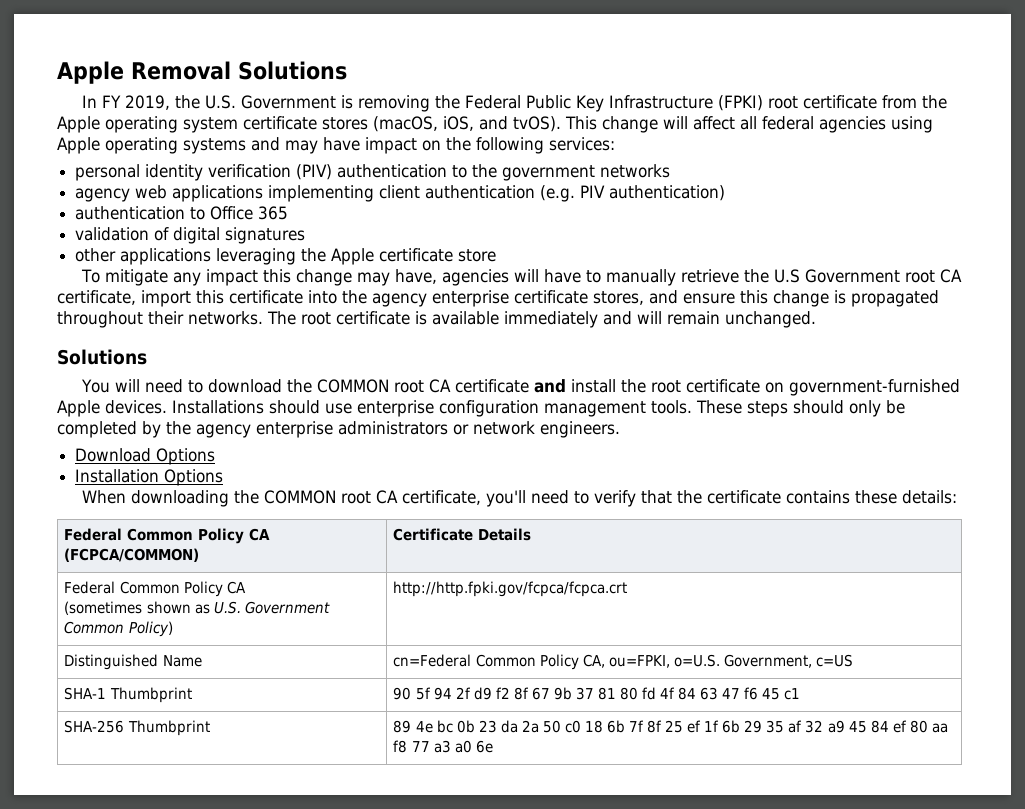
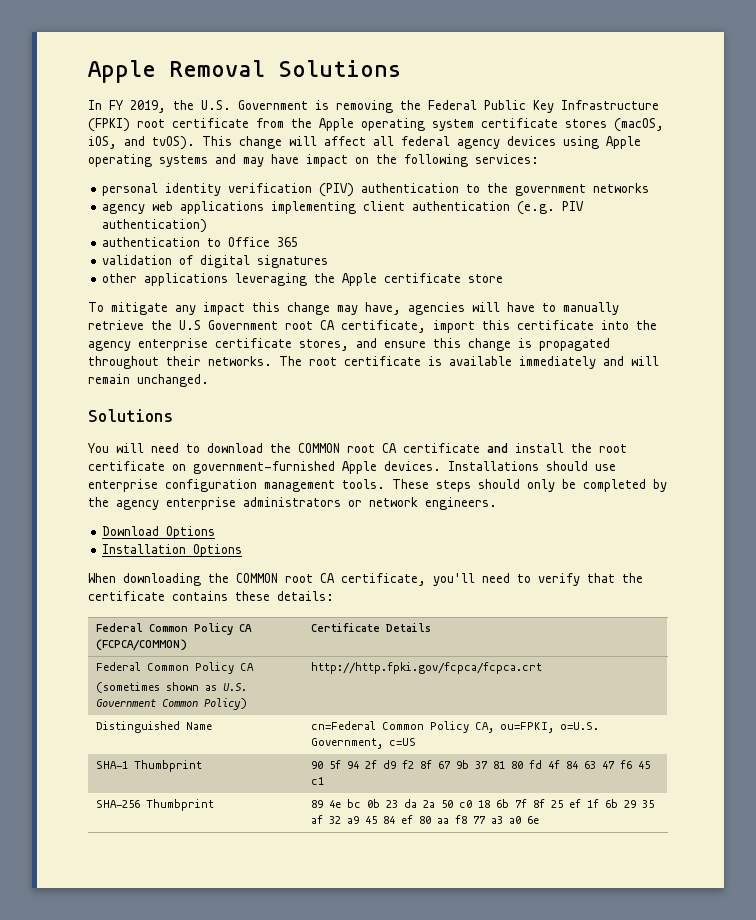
- This change will affect all federal agencies using Apple operating systems and may have impact on the following services:
+ This change will affect all federal agency devices using Apple operating systems and may have impact on the following services:

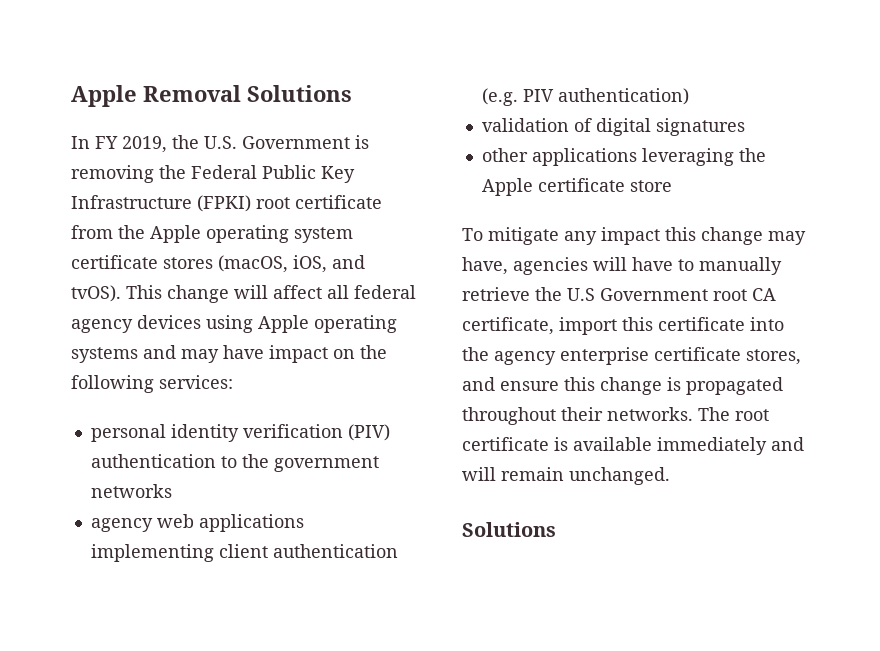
- authentication to Office 365
- You will need to download the COMMON root CA certificate and install the root certificate on government-furnished Apple devices. Installations should use enterprise configuration management tools. These steps should only be completed by the agency enterprise administrators or network engineers.
- Download Options
- Installation Options
- When downloading the COMMON root CA certificate, you'll need to verify that the certificate contains these details:
- Federal Common Policy CA (FCPCA/COMMON) | Certificate Details
- Federal Common Policy CA
- (sometimes shown as U.S. Government Common Policy) | http://http.fpki.gov/fcpca/fcpca.crt
- Distinguished Name | cn=Federal Common Policy CA, ou=FPKI, o=U.S. Government, c=US
- SHA-1 Thumbprint | 90 5f 94 2f d9 f2 8f 67 9b 37 81 80 fd 4f 84 63 47 f6 45 c1
- SHA-256 Thumbprint | 89 4e bc 0b 23 da 2a 50 c0 18 6b 7f 8f 25 ef 1f 6b 29 35 af 32 a9 45 84 ef 80 aa f8 77 a3 a0 6e

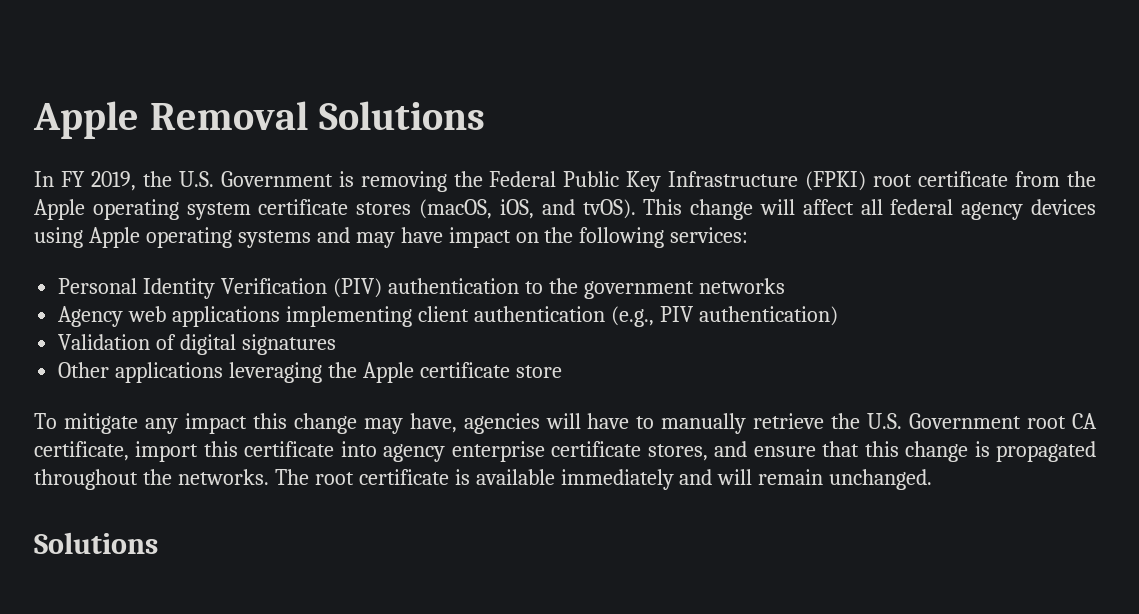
- personal identity verification (PIV) authentication to the government networks
+ Personal Identity Verification (PIV) authentication to the government networks
- agency web applications implementing client authentication (e.g. PIV authentication)
+ Agency web applications implementing client authentication (e.g., PIV authentication)
- validation of digital signatures
+ Validation of digital signatures
- other applications leveraging the Apple certificate store
+ Other applications leveraging the Apple certificate store
- To mitigate any impact this change may have, agencies will have to manually retrieve the U.S Government root CA certificate, import this certificate into the agency enterprise certificate stores, and ensure this change is propagated throughout their networks.
+ To mitigate any impact this change may have, agencies will have to manually retrieve the U.S. Government root CA certificate, import this certificate into agency enterprise certificate stores, and ensure that this change is propagated throughout the networks.

